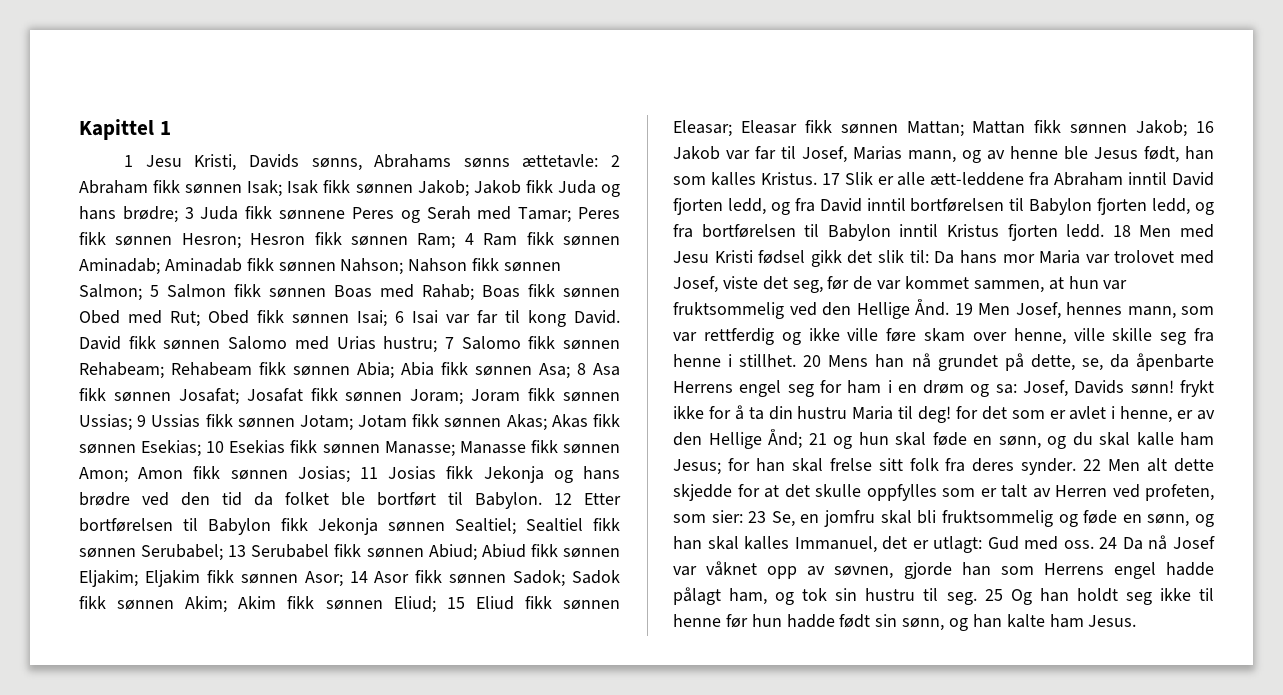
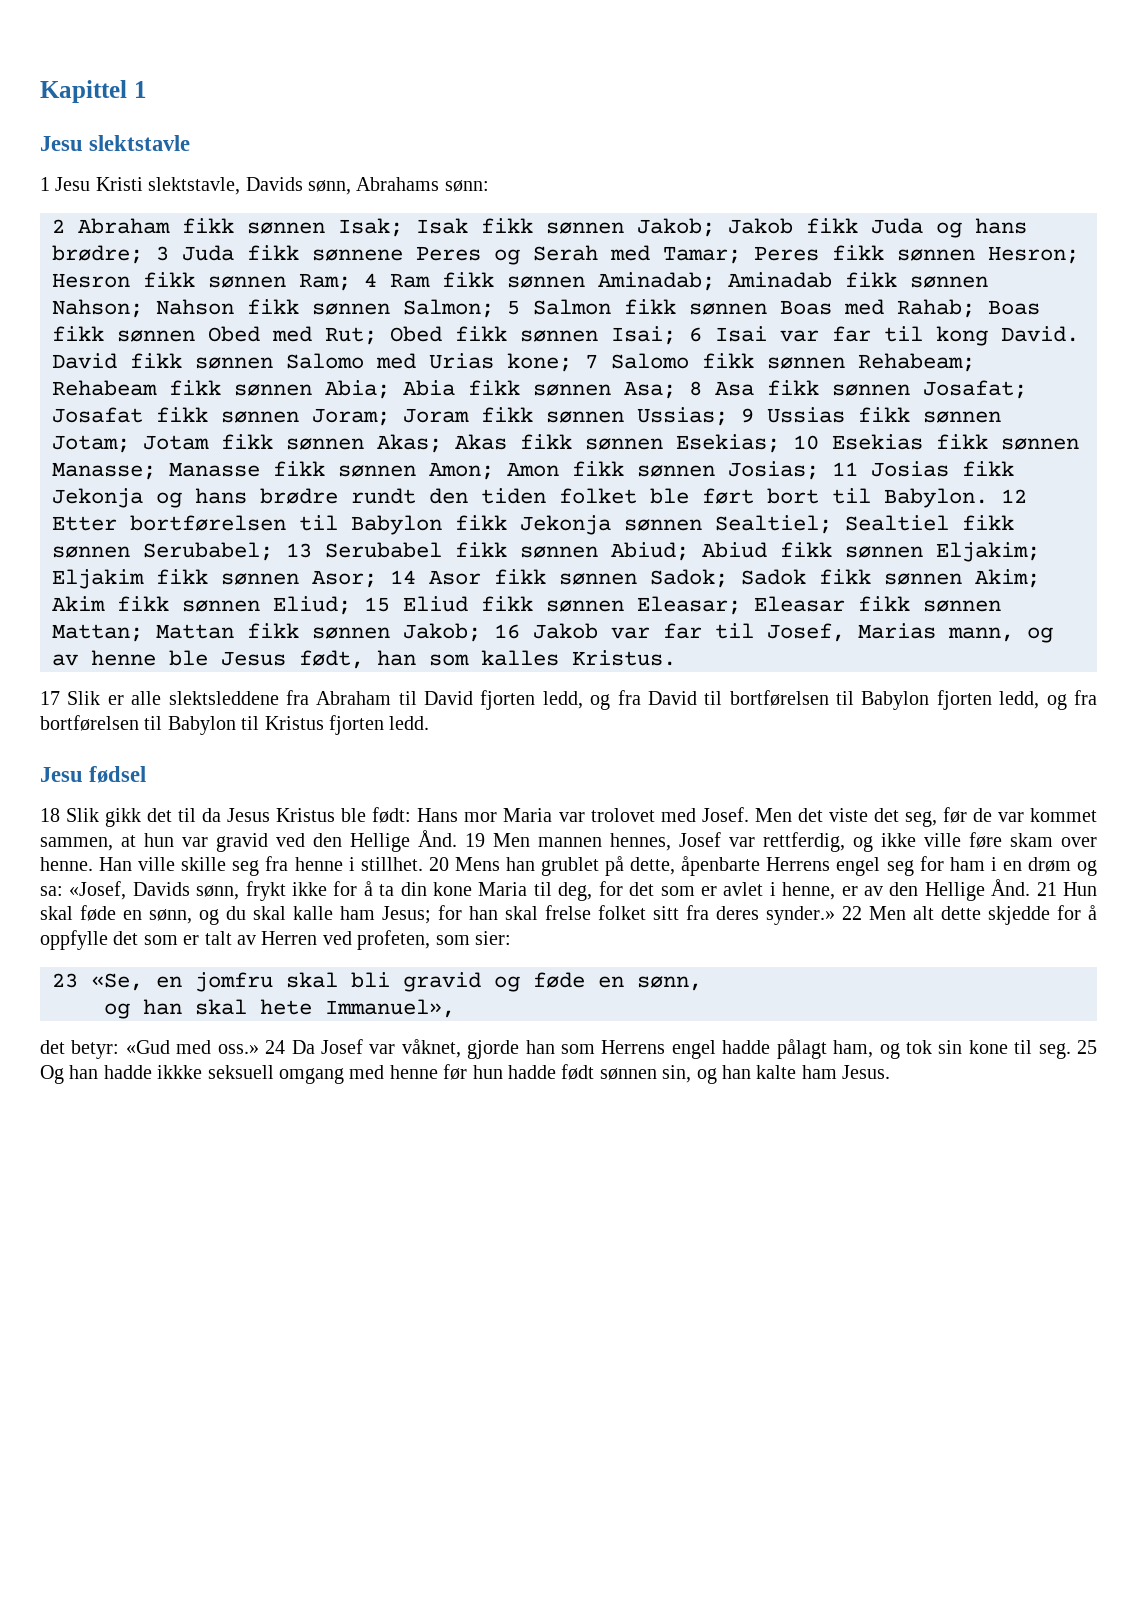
+ Jesu slektstavle
- 1 Jesu Kristi, Davids sønns, Abrahams sønns ættetavle: 2 Abraham fikk sønnen Isak;
+ 1 Jesu Kristi slektstavle, Davids sønn, Abrahams sønn:
+ 2 Abraham fikk sønnen Isak;
- David fikk sønnen Salomo med Urias hustru;
+ David fikk sønnen Salomo med Urias kone;
- 11 Josias fikk Jekonja og hans brødre ved den tid da folket ble bortført til Babylon.
+ 11 Josias fikk Jekonja og hans brødre rundt den tiden folket ble ført bort til Babylon.
- 16 Jakob var far til Josef, Marias mann, og av henne ble Jesus født, han som kalles Kristus. 17 Slik er alle ætt-leddene fra Abraham inntil David fjorten ledd, og fra David inntil bortførelsen til Babylon fjorten ledd, og fra bortførelsen til Babylon inntil Kristus fjorten ledd. 18 Men med Jesu Kristi fødsel gikk det slik til: Da hans mor Maria var trolovet med Josef, viste det seg, før de var kommet sammen, at hun var fruktsommelig ved den Hellige Ånd. 19 Men Josef, hennes mann, som var rettferdig og ikke ville føre skam over henne, ville skille seg fra henne i stillhet.
+ 16 Jakob var far til Josef, Marias mann, og av henne ble Jesus født, han som kalles Kristus.
+ 17 Slik er alle slektsleddene fra Abraham til David fjorten ledd, og fra David til bortførelsen til Babylon fjorten ledd, og fra bortførelsen til Babylon til Kristus fjorten ledd.
+ Jesu fødsel
+ 18 Slik gikk det til da Jesus Kristus ble født: Hans mor Maria var trolovet med Josef. Men det viste det seg, før de var kommet sammen, at hun var gravid ved den Hellige Ånd. 19 Men mannen hennes, Josef var rettferdig, og ikke ville føre skam over henne. Han ville skille seg fra henne i stillhet.
- 20 Mens han nå grundet på dette, se, da åpenbarte Herrens engel seg for ham i en drøm og sa: Josef, Davids sønn! frykt ikke for å ta din hustru Maria til deg! for det som er avlet i henne, er av den Hellige Ånd; 21 og hun skal føde en sønn, og du skal kalle ham Jesus; for han skal frelse sitt folk fra deres synder.
+ 20 Mens han grublet på dette, åpenbarte Herrens engel seg for ham i en drøm og sa: «Josef, Davids sønn, frykt ikke for å ta din kone Maria til deg, for det som er avlet i henne, er av den Hellige Ånd. 21 Hun skal føde en sønn, og du skal kalle ham Jesus; for han skal frelse folket sitt fra deres synder.»
- 22 Men alt dette skjedde for at det skulle oppfylles som er talt av Herren ved profeten, som sier: 23 Se, en jomfru skal bli fruktsommelig og føde en sønn, og han skal kalles Immanuel, det er utlagt: Gud med oss.
+ 22 Men alt dette skjedde for å oppfylle det som er talt av Herren ved profeten, som sier:
+ 23 «Se, en jomfru skal bli gravid og føde en sønn,
+ og han skal hete Immanuel»,
+ det betyr: «Gud med oss.»
- 24 Da nå Josef var våknet opp av søvnen, gjorde han som Herrens engel hadde pålagt ham, og tok sin hustru til seg.
+ 24 Da Josef var våknet, gjorde han som Herrens engel hadde pålagt ham, og tok sin kone til seg.
- 25 Og han holdt seg ikke til henne før hun hadde født sin sønn, og han kalte ham Jesus.
+ 25 Og han hadde ikkke seksuell omgang med henne før hun hadde født sønnen sin, og han kalte ham Jesus.

